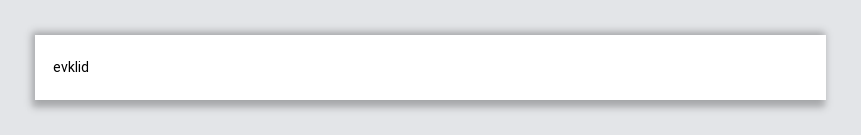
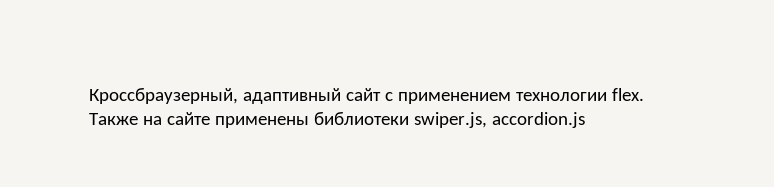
- evklid
+ Кроссбраузерный, адаптивный сайт с применением технологии flex. Также на сайте применены библиотеки swiper.js, accordion.js

